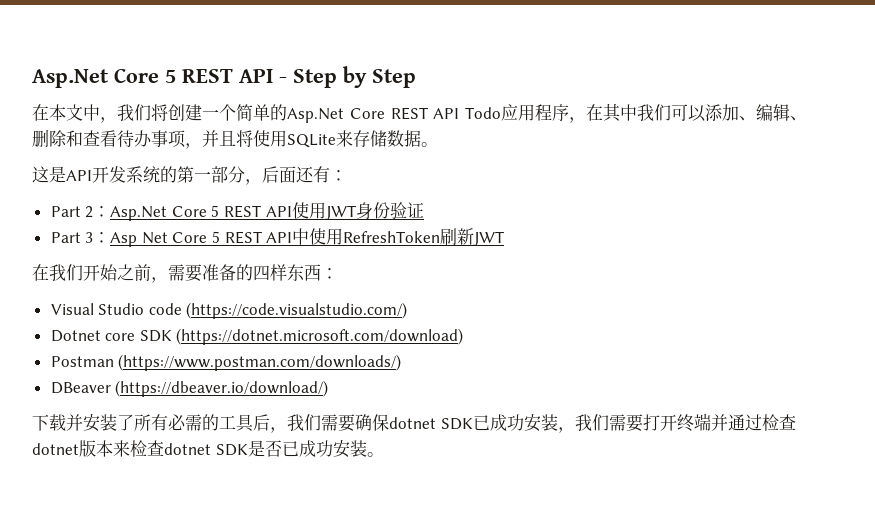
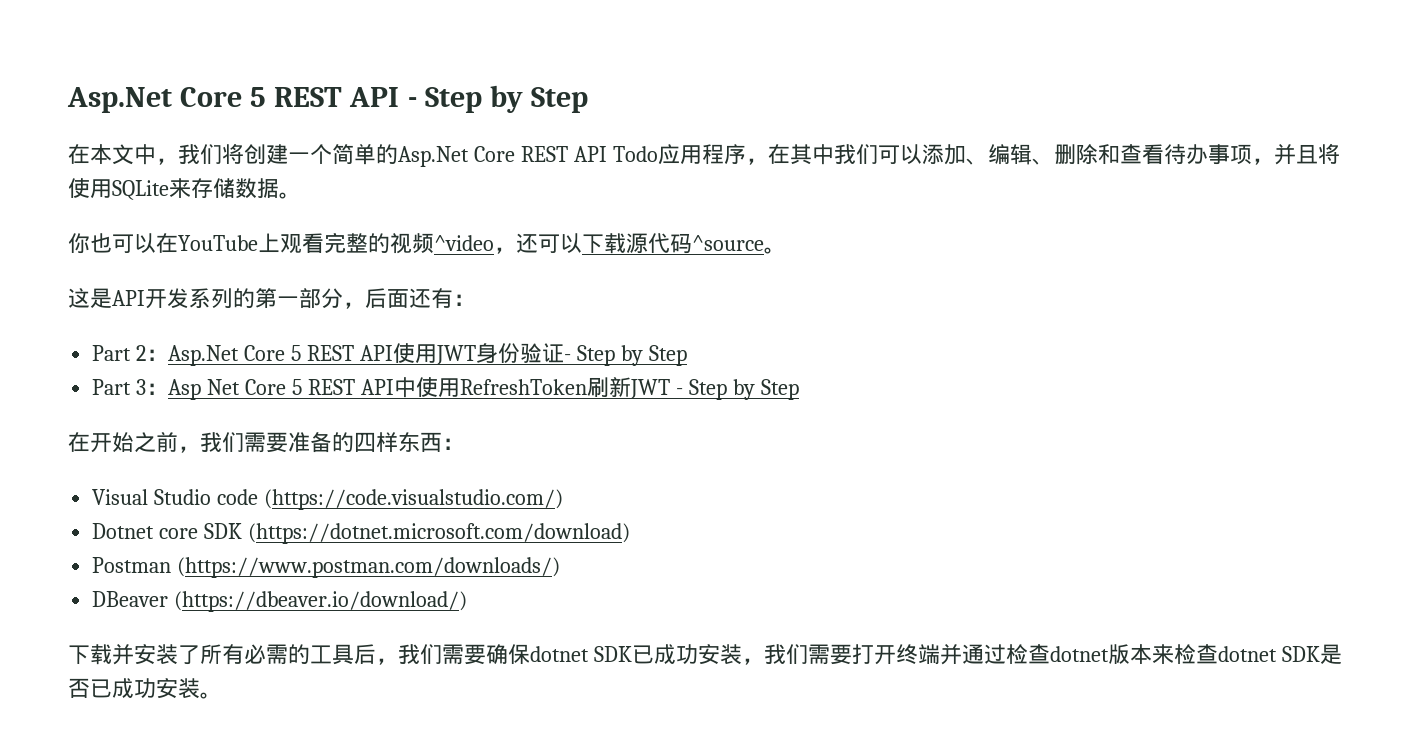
+ 你也可以在YouTube上观看完整的视频^video，还可以下载源代码^source。
- 这是API开发系统的第一部分，后面还有：
+ 这是API开发系列的第一部分，后面还有：
- Part 2：Asp.Net Core 5 REST API使用JWT身份验证
+ Part 2：Asp.Net Core 5 REST API使用JWT身份验证- Step by Step
- Part 3：Asp Net Core 5 REST API中使用RefreshToken刷新JWT
- 在我们开始之前，需要准备的四样东西：
+ Part 3：Asp Net Core 5 REST API中使用RefreshToken刷新JWT - Step by Step
+ 在开始之前，我们需要准备的四样东西：

